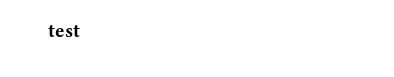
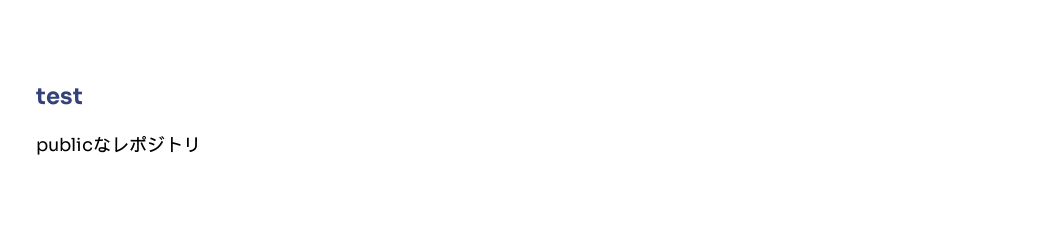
+ publicなレポジトリ

